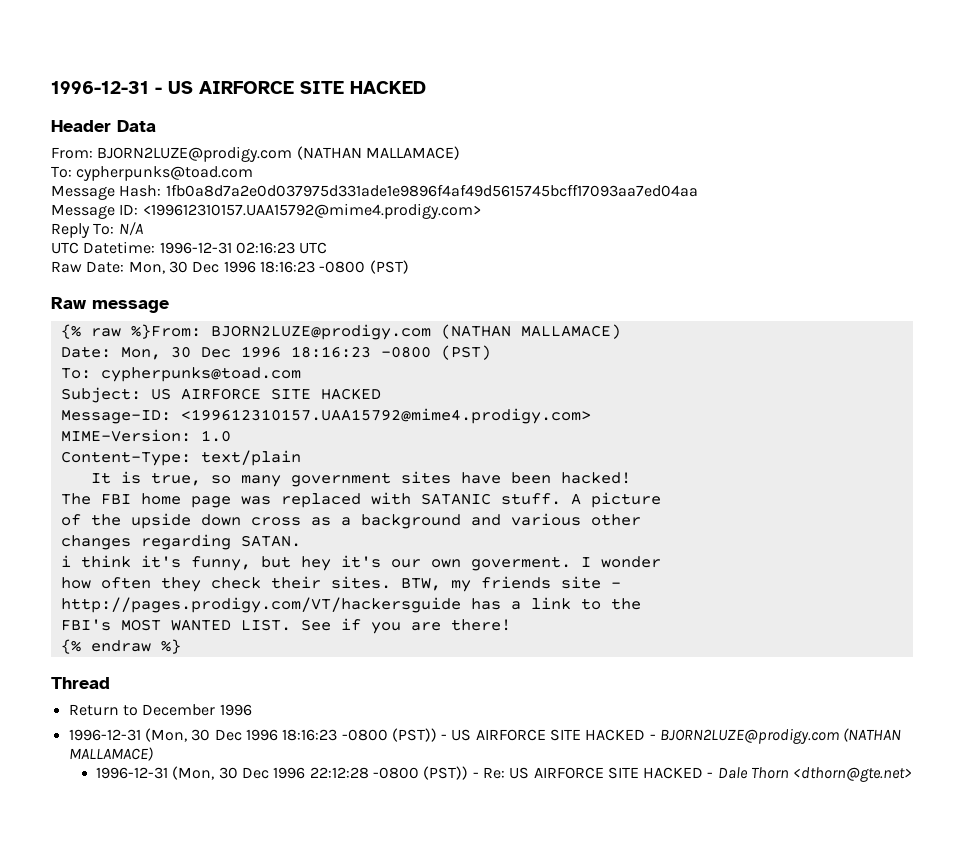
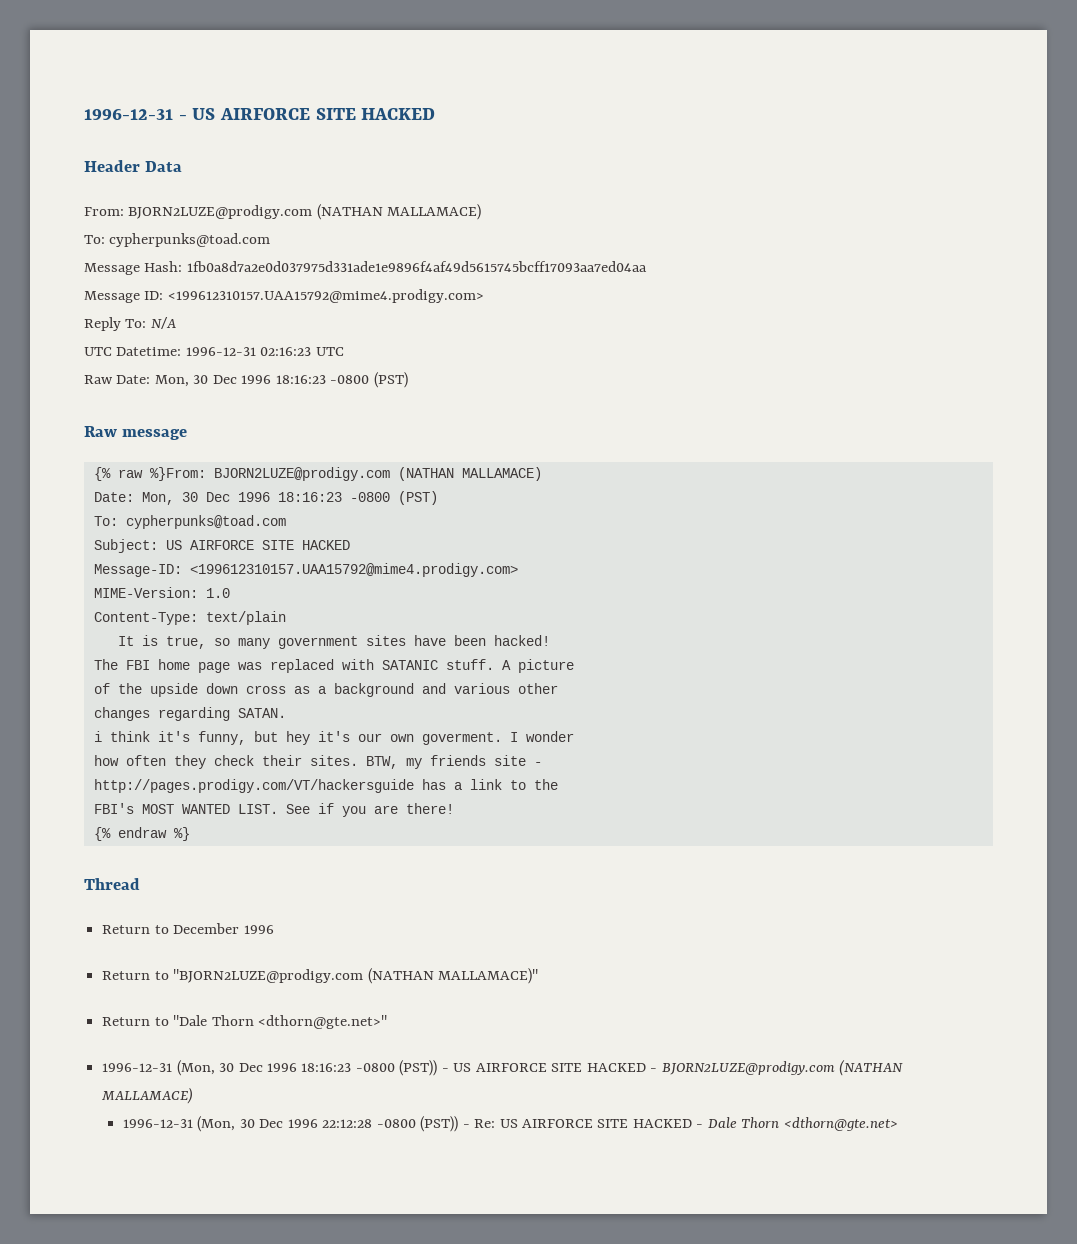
+ Return to "BJORN2LUZE@prodigy.com (NATHAN MALLAMACE)"
+ Return to "Dale Thorn <dthorn@gte.net>"

